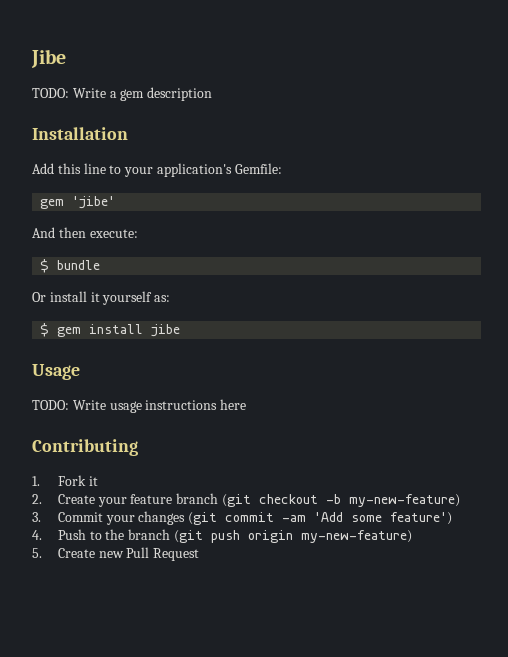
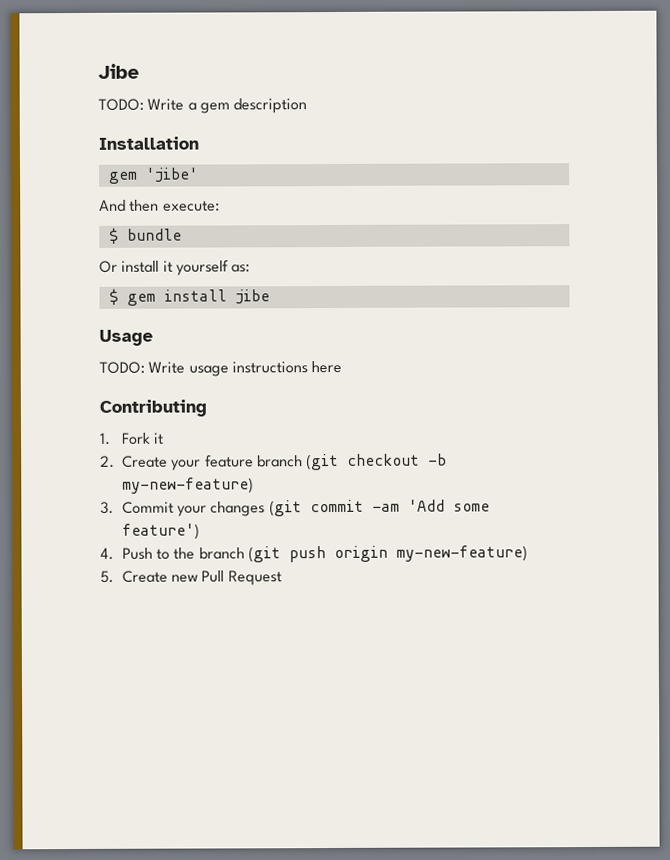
- Add this line to your application's Gemfile:

